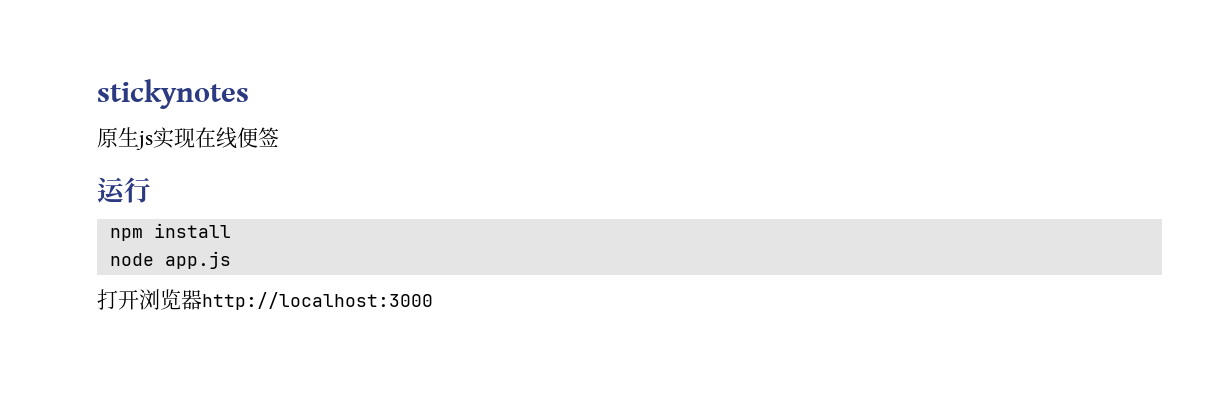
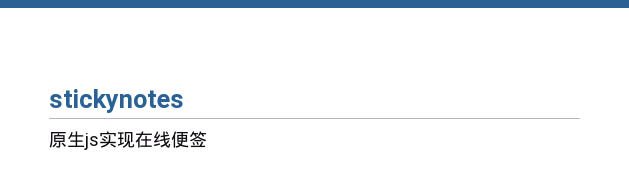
- 运行
- npm install
- node app.js
- 打开浏览器http://localhost:3000

